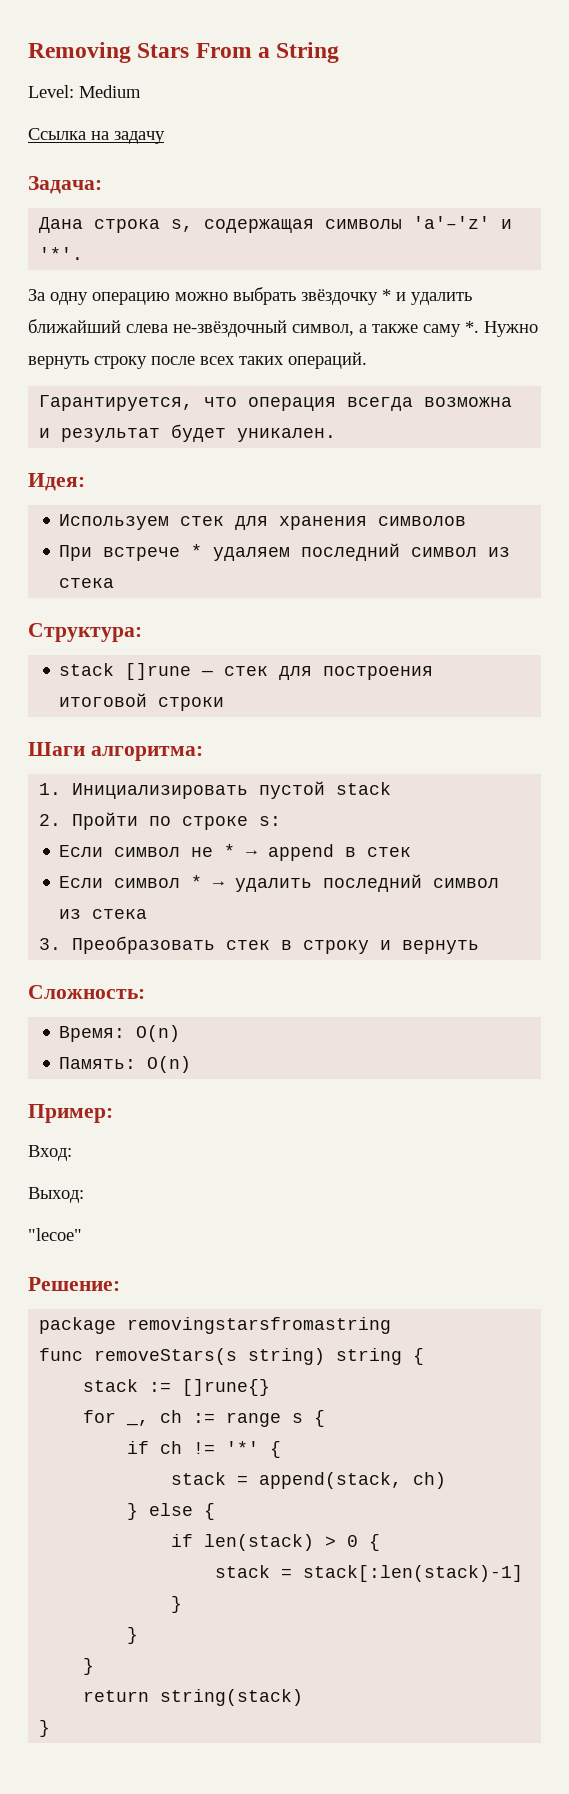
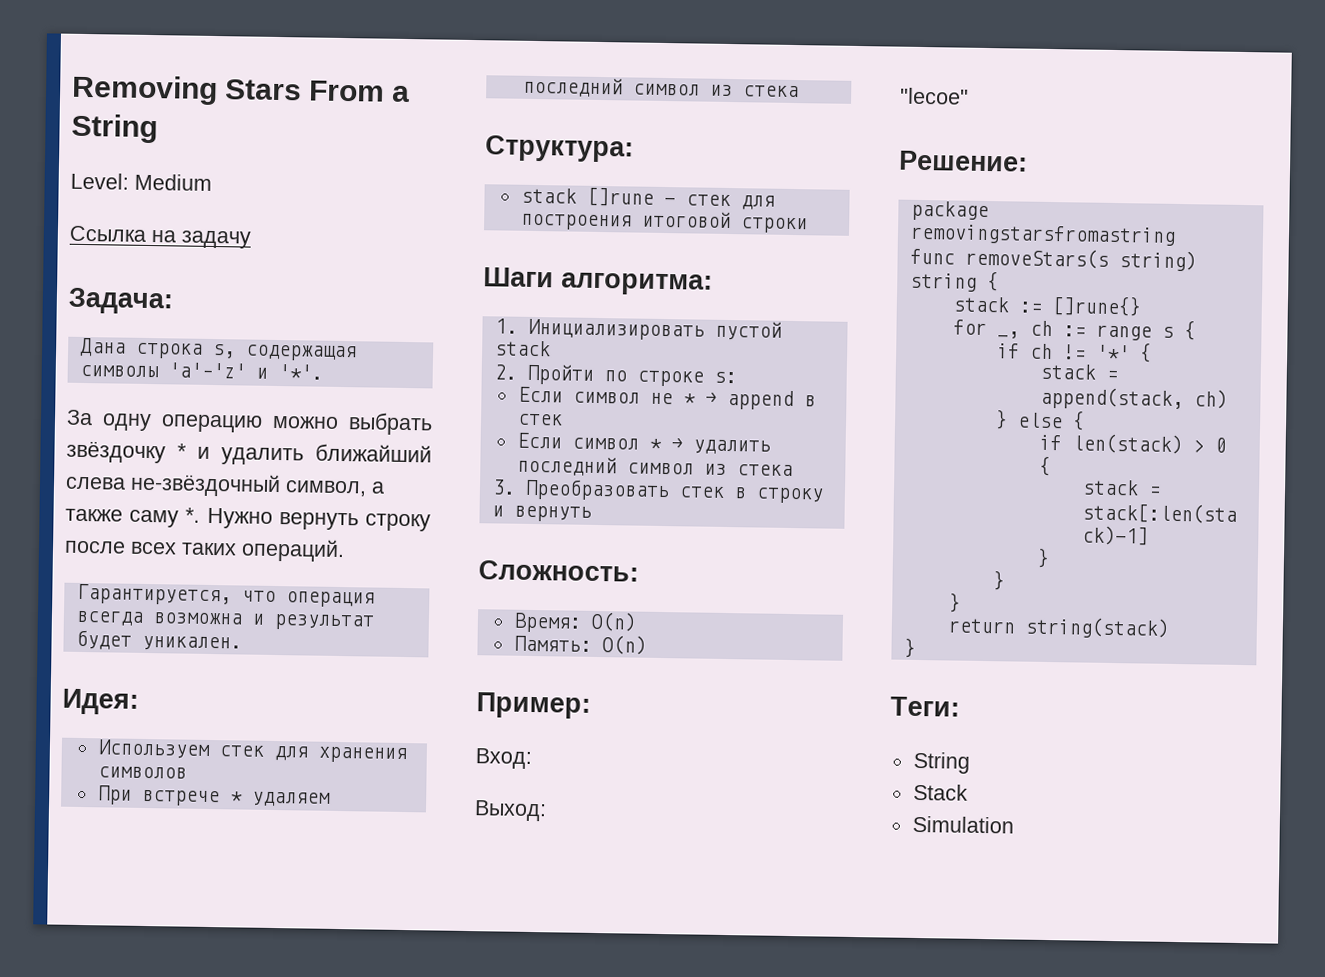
+ Теги:
+ String
+ Stack
+ Simulation

